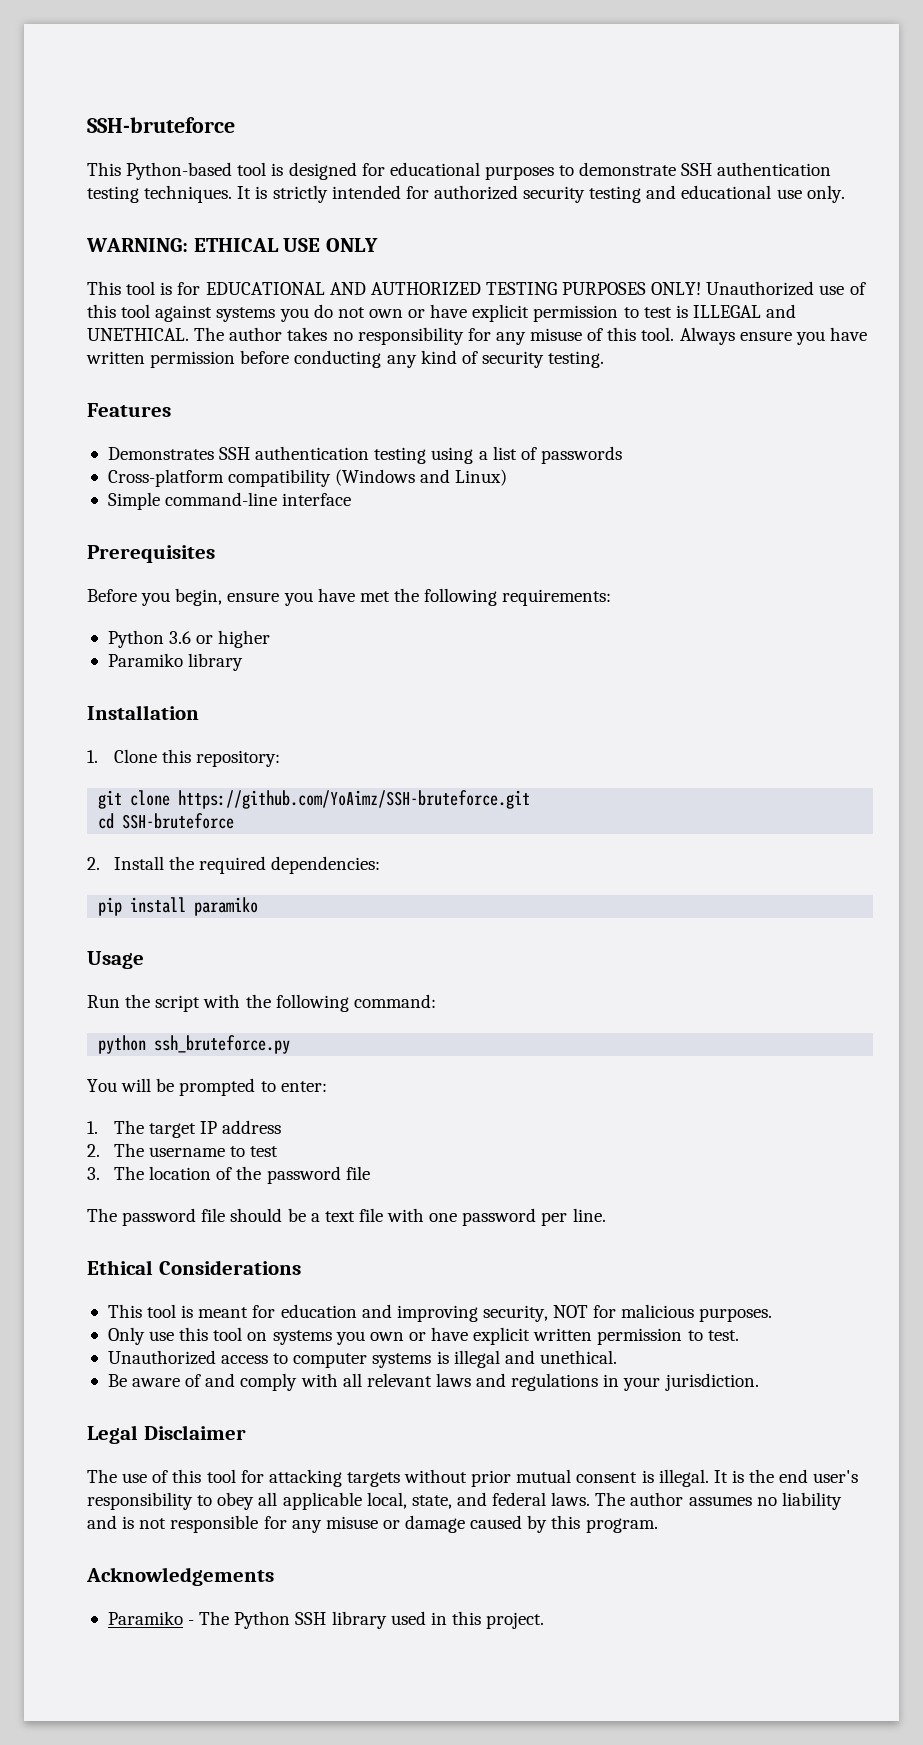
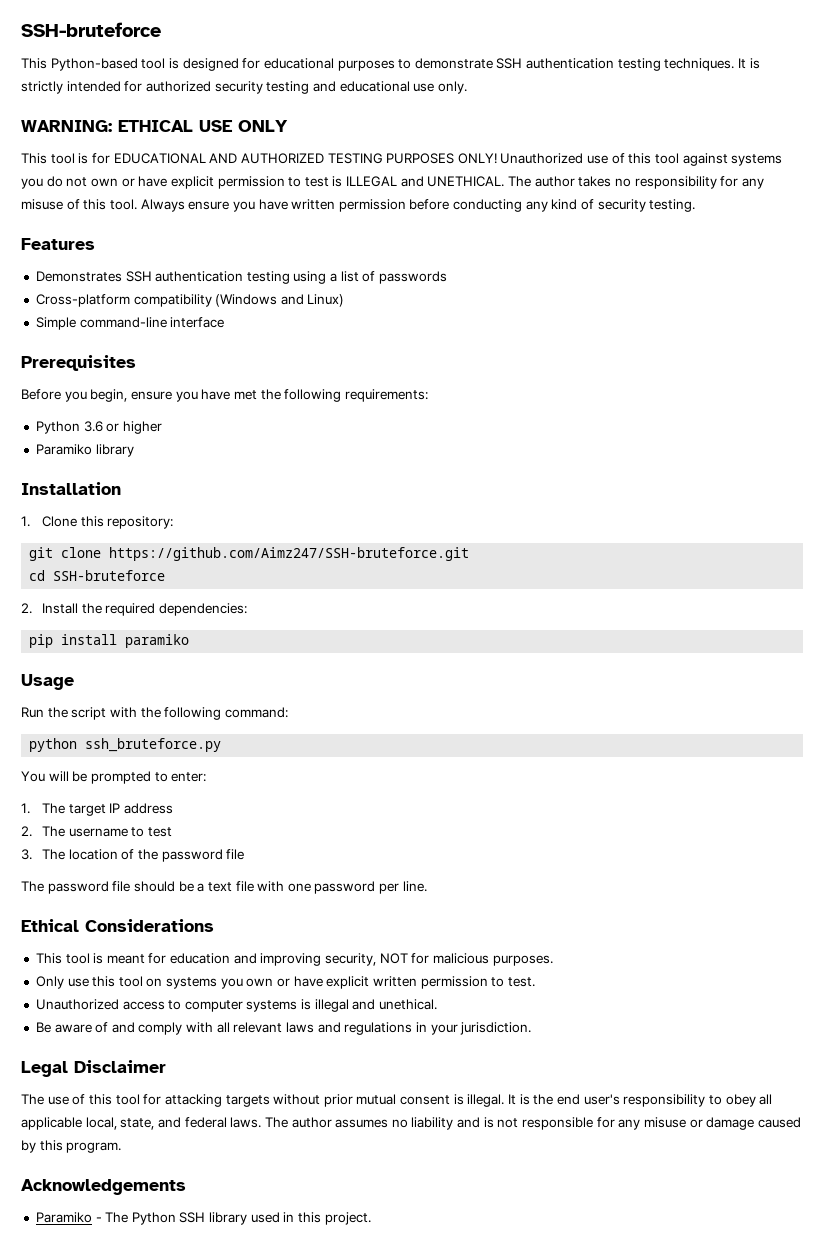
- git clone https://github.com/YoAimz/SSH-bruteforce.git
+ git clone https://github.com/Aimz247/SSH-bruteforce.git

